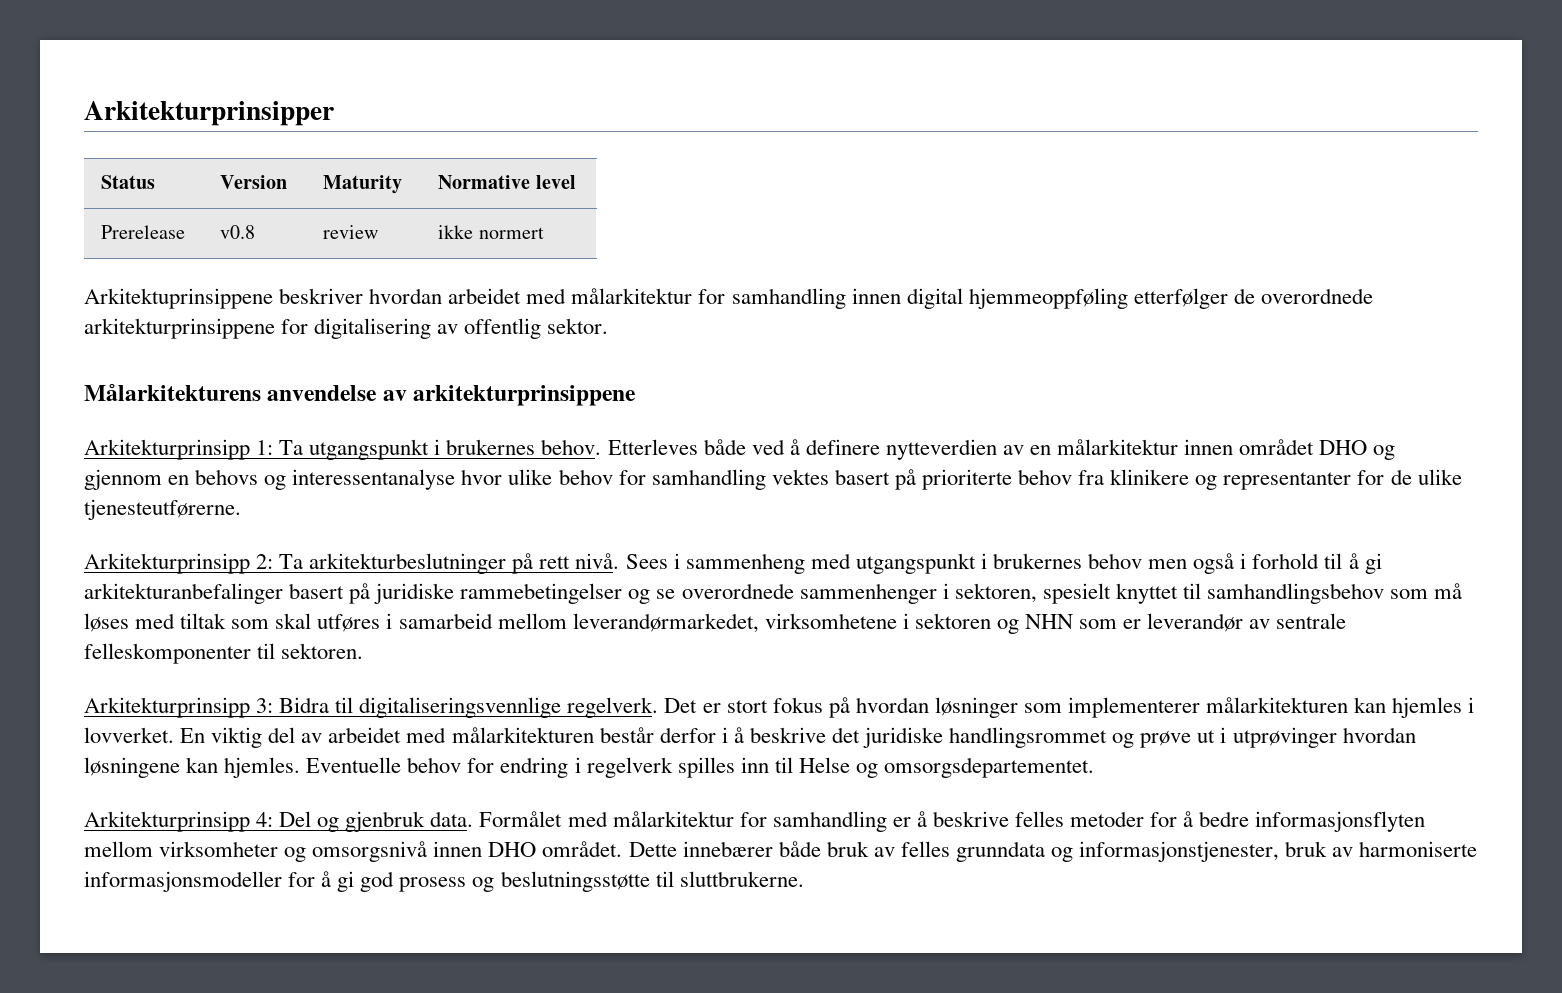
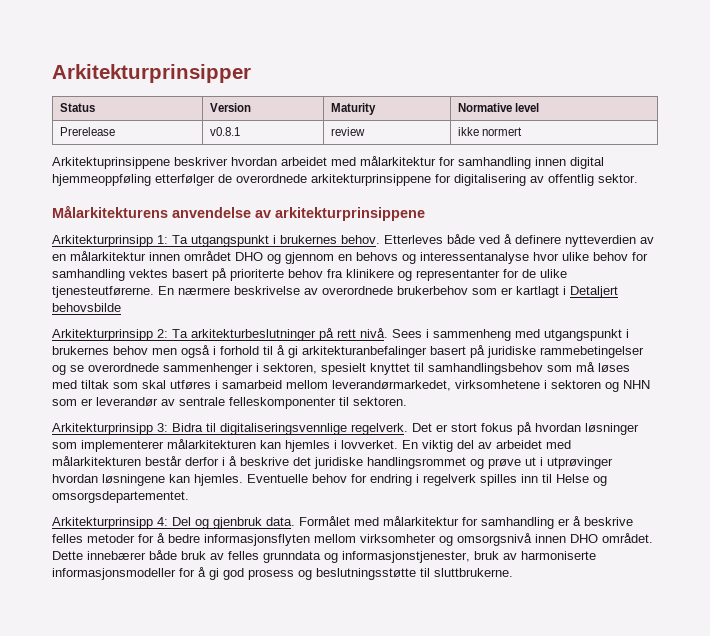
- Prerelease | v0.8 | review | ikke normert
+ Prerelease | v0.8.1 | review | ikke normert
+ En nærmere beskrivelse av overordnede brukerbehov som er kartlagt i Detaljert behovsbilde

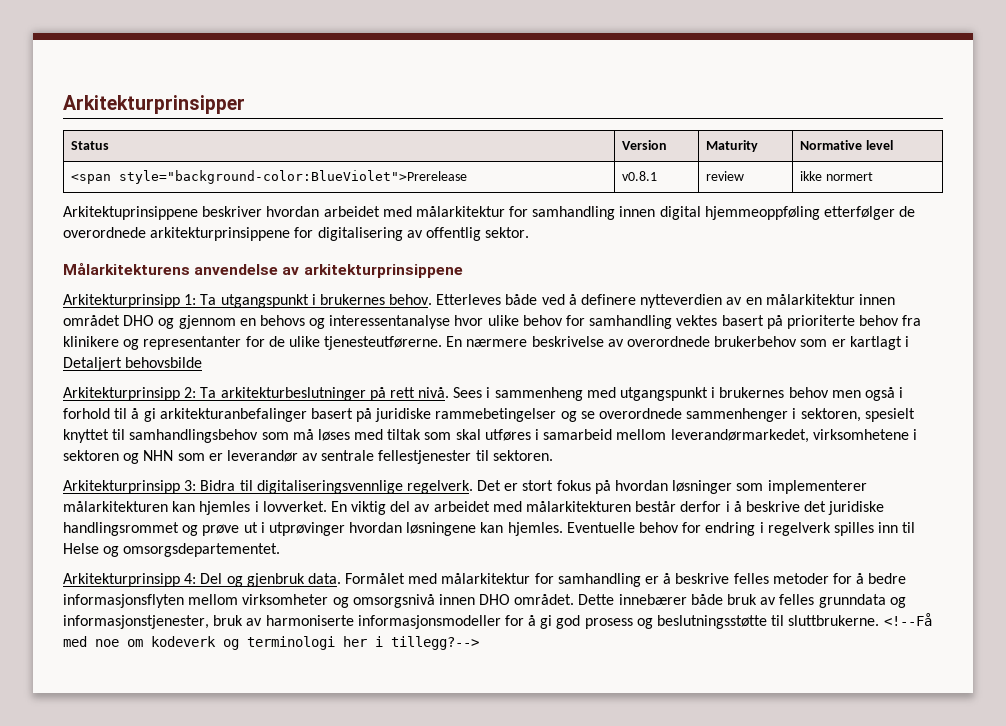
- Prerelease | v0.8.1 | review | ikke normert
+ <span style="background-color:BlueViolet">Prerelease | v0.8.1 | review | ikke normert
- Sees i sammenheng med utgangspunkt i brukernes behov men også i forhold til å gi arkitekturanbefalinger basert på juridiske rammebetingelser og se overordnede sammenhenger i sektoren, spesielt knyttet til samhandlingsbehov som må løses med tiltak som skal utføres i samarbeid mellom leverandørmarkedet, virksomhetene i sektoren og NHN som er leverandør av sentrale felleskomponenter til sektoren.
+ Sees i sammenheng med utgangspunkt i brukernes behov men også i forhold til å gi arkitekturanbefalinger basert på juridiske rammebetingelser og se overordnede sammenhenger i sektoren, spesielt knyttet til samhandlingsbehov som må løses med tiltak som skal utføres i samarbeid mellom leverandørmarkedet, virksomhetene i sektoren og NHN som er leverandør av sentrale fellestjenester til sektoren.
+ <!--Få med noe om kodeverk og terminologi her i tillegg?-->

